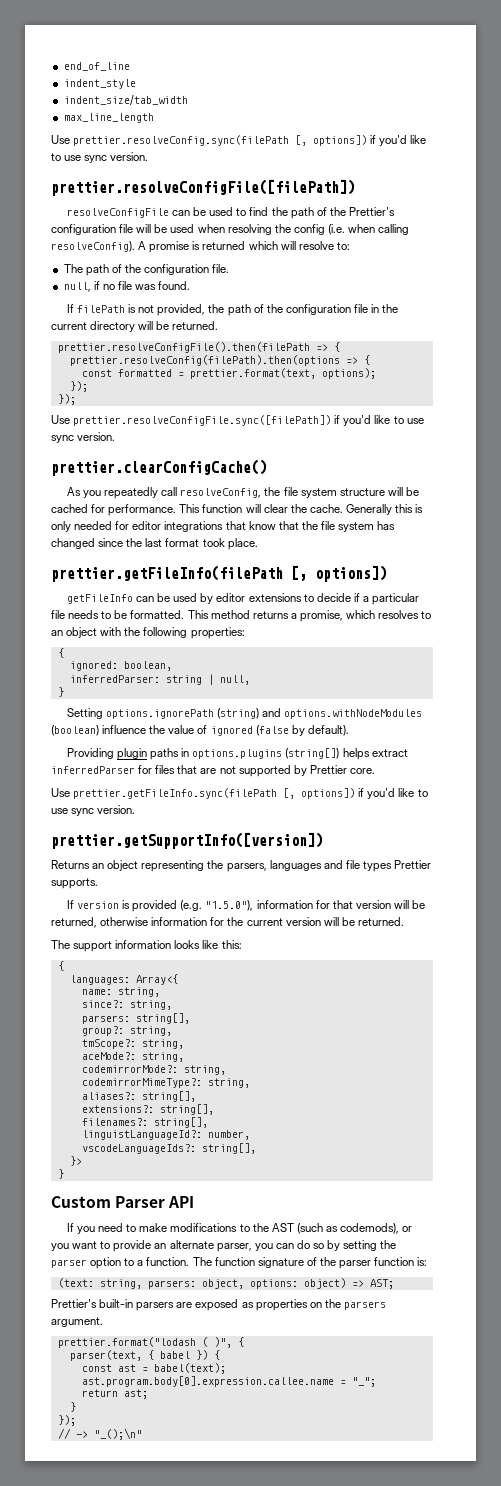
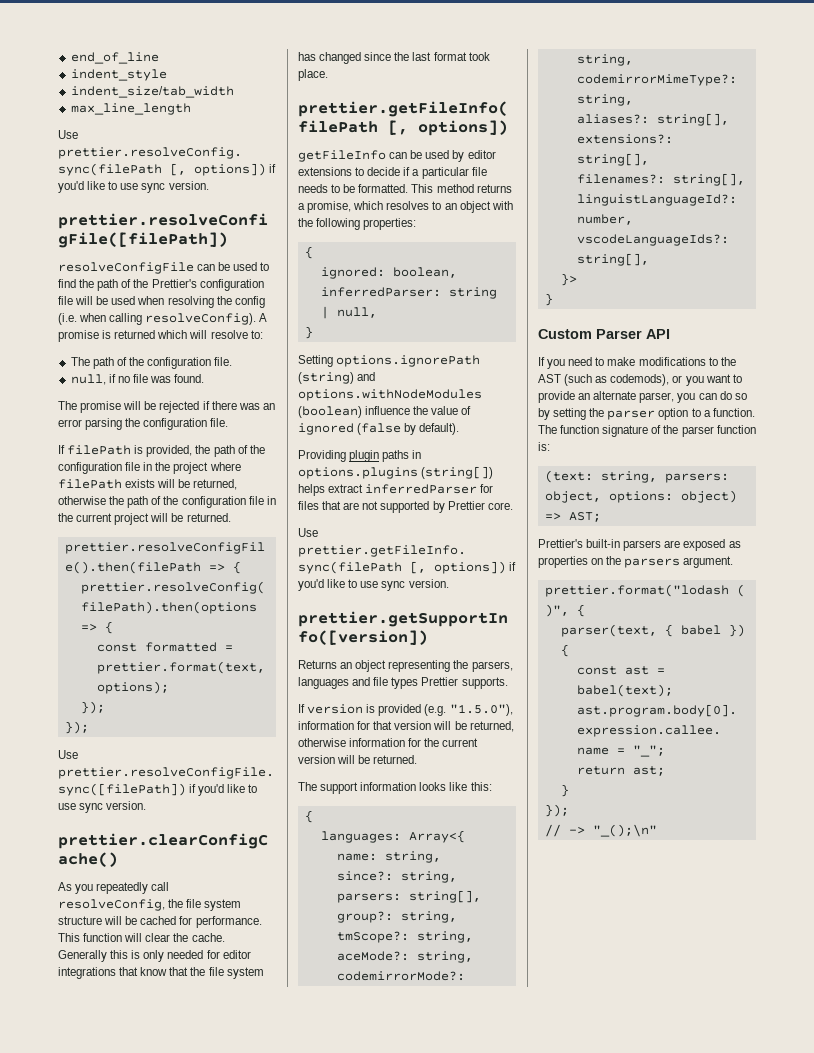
+ The promise will be rejected if there was an error parsing the configuration file.
- If filePath is not provided, the path of the configuration file in the current directory will be returned.
+ If filePath is provided, the path of the configuration file in the project where filePath exists will be returned, otherwise the path of the configuration file in the current project will be returned.

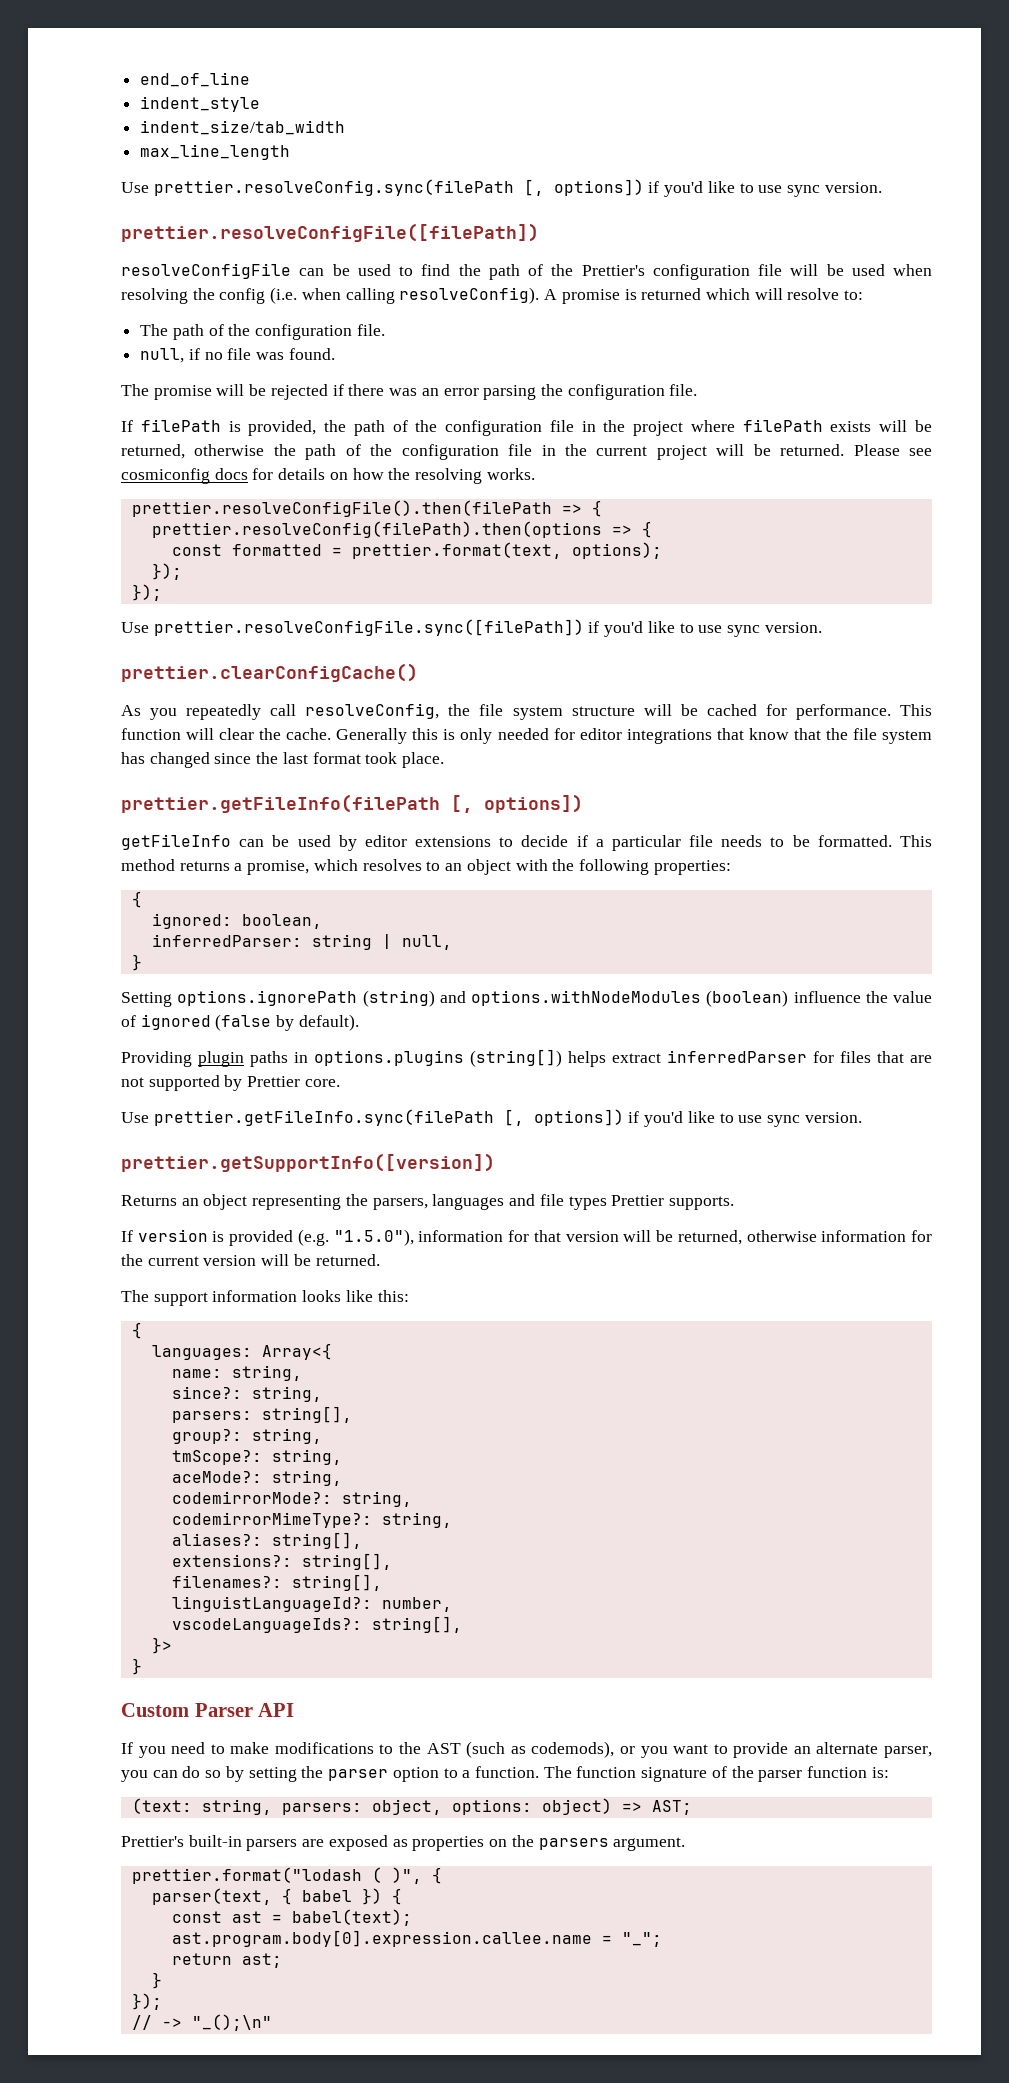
+ Please see cosmiconfig docs for details on how the resolving works.

